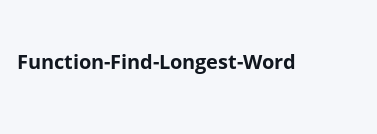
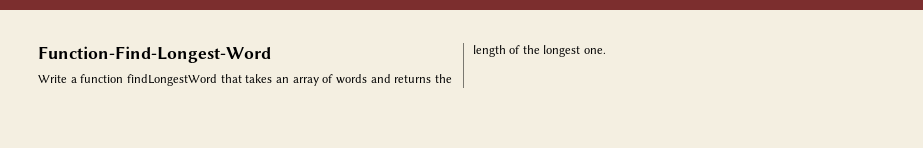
+ Write a function findLongestWord that takes an array of words and returns the length of the longest one.

